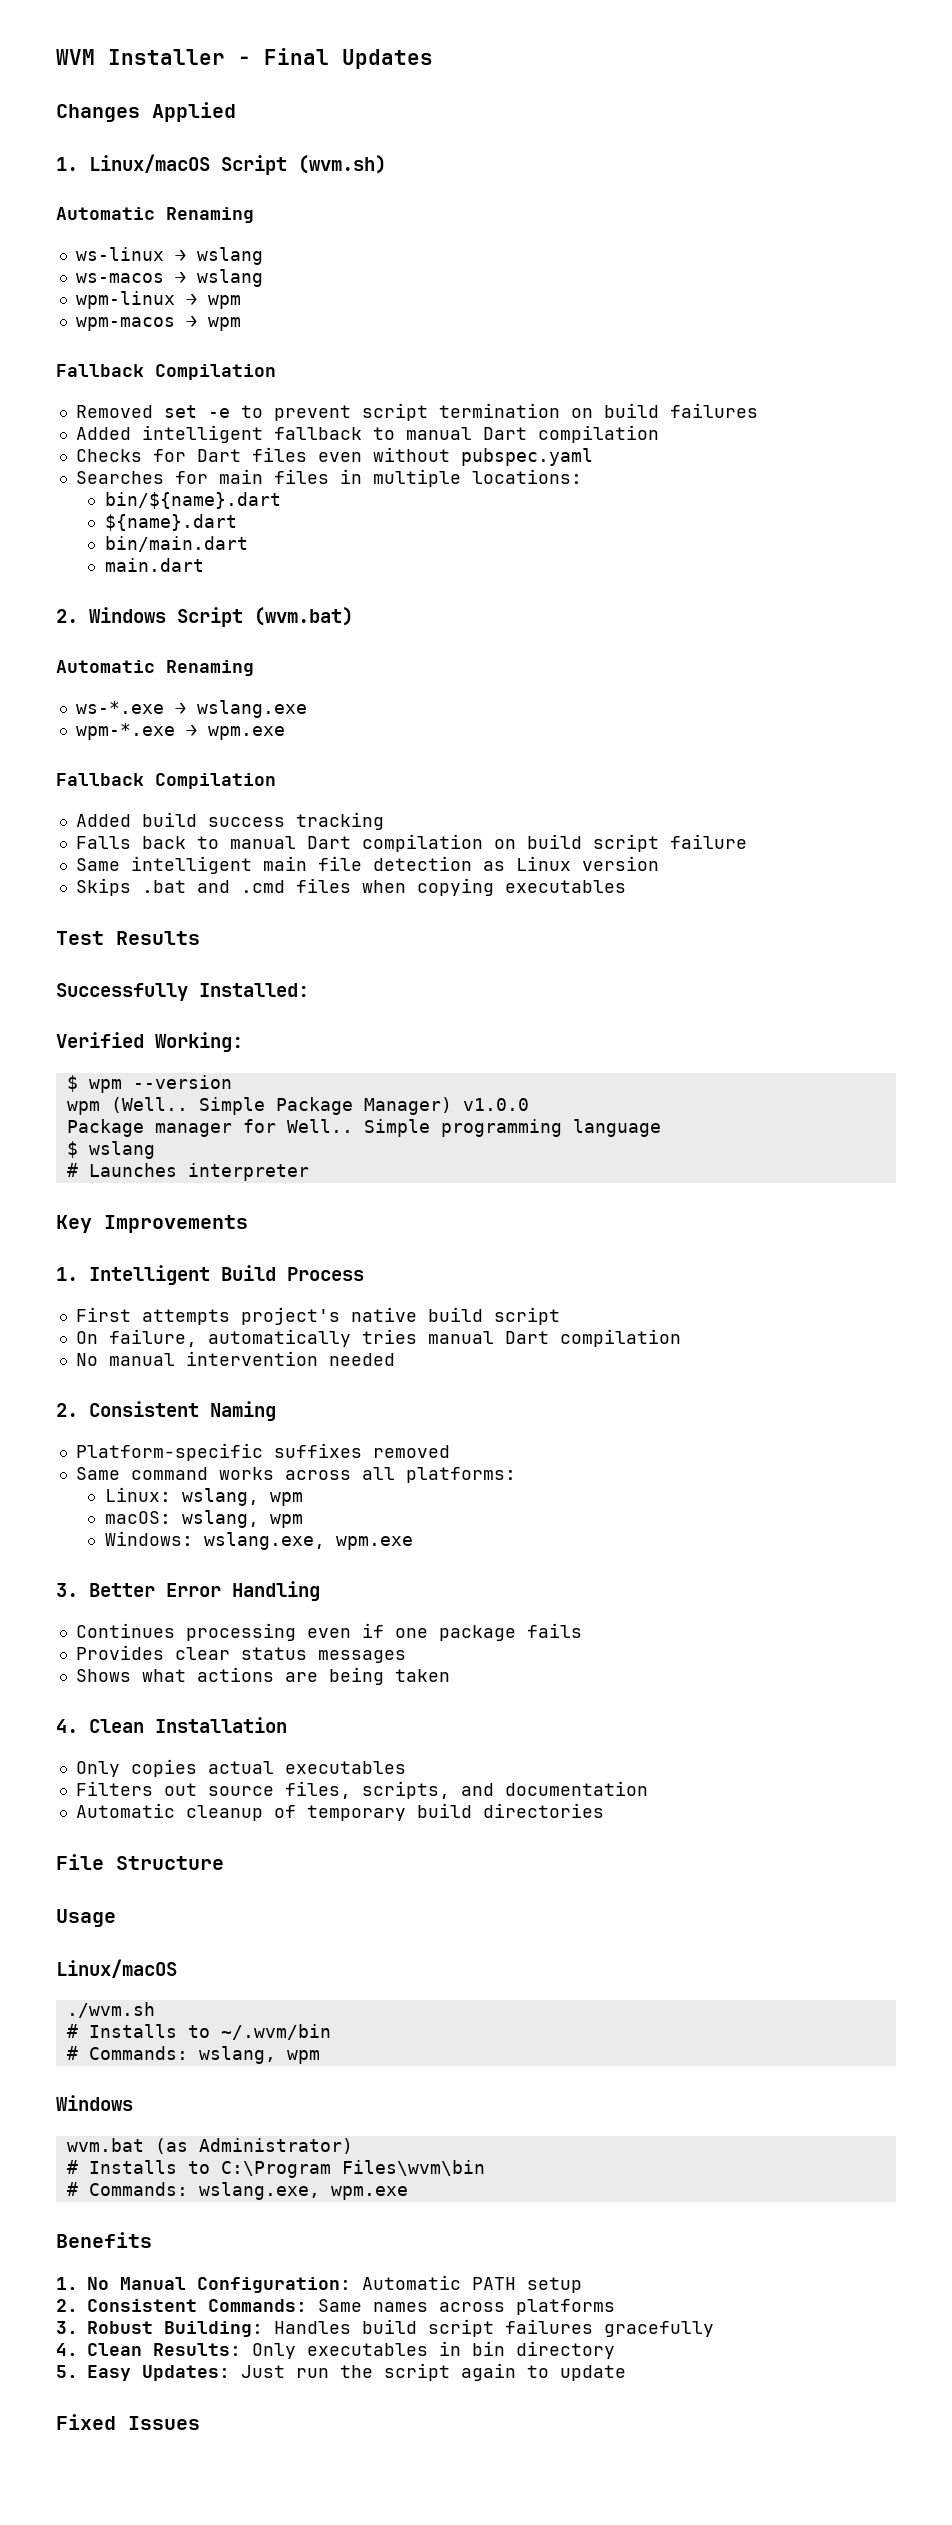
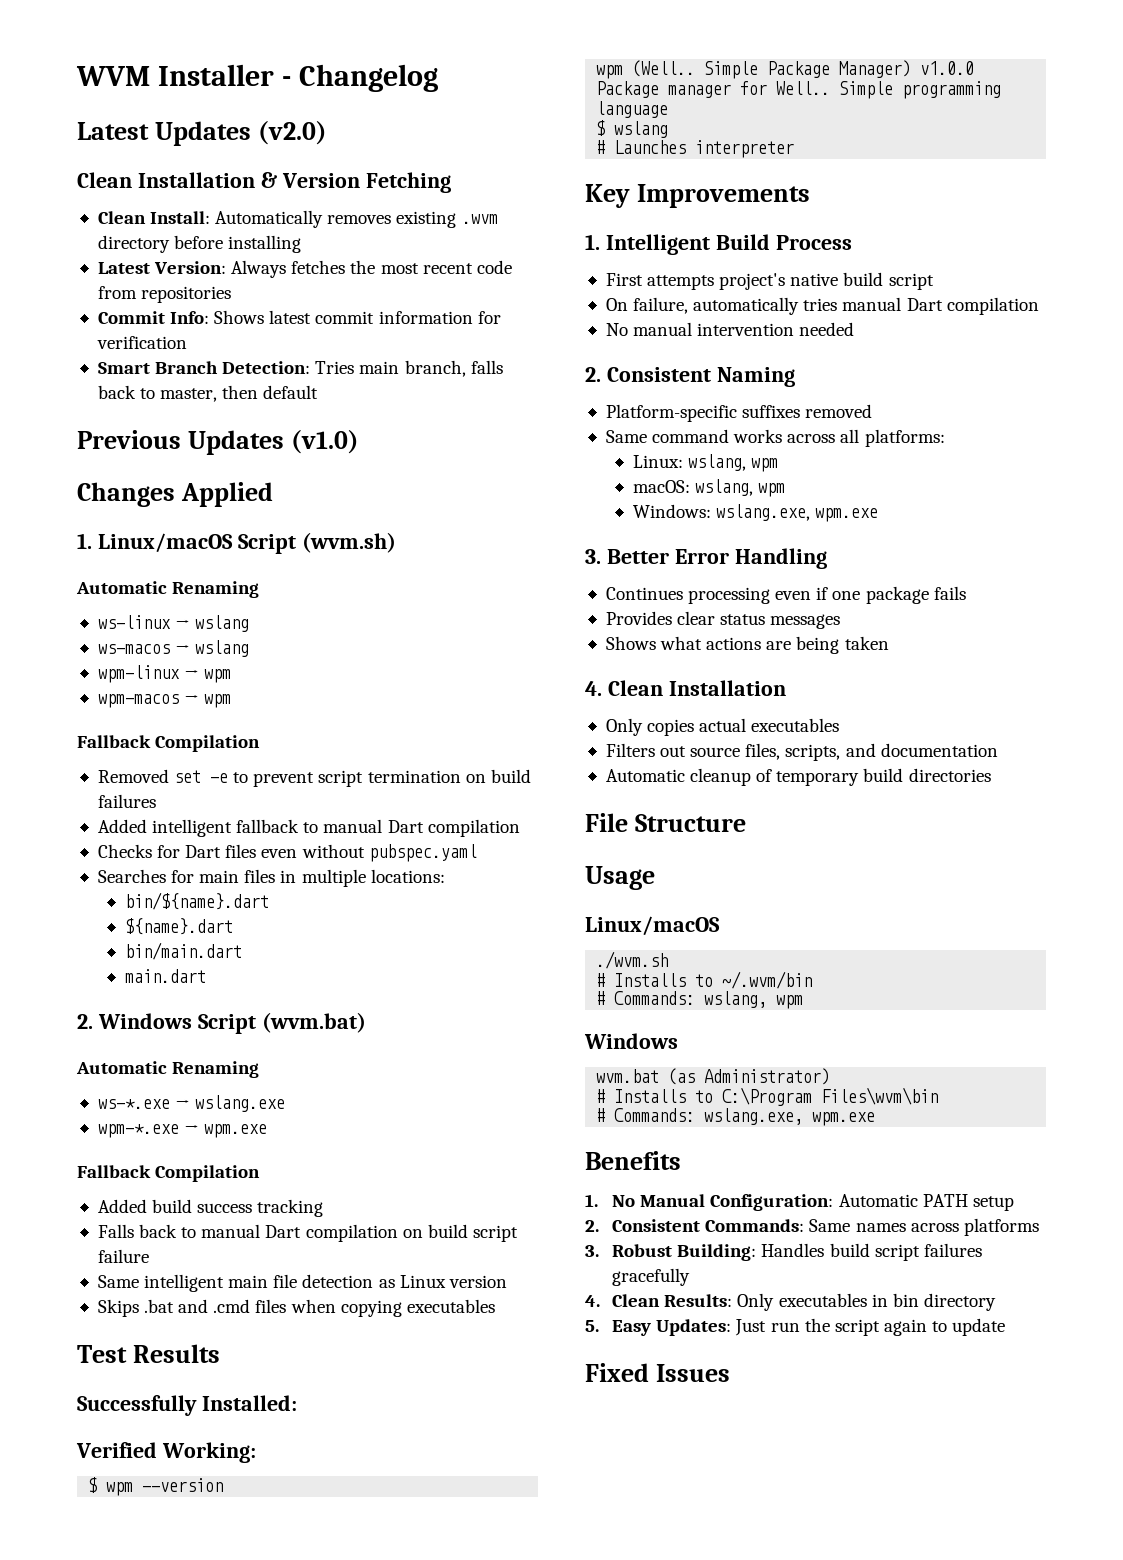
- WVM Installer - Final Updates
+ WVM Installer - Changelog
+ Latest Updates (v2.0)
+ Clean Installation & Version Fetching
+ Clean Install: Automatically removes existing .wvm directory before installing
+ Latest Version: Always fetches the most recent code from repositories
+ Commit Info: Shows latest commit information for verification
+ Smart Branch Detection: Tries main branch, falls back to master, then default
+ Previous Updates (v1.0)

